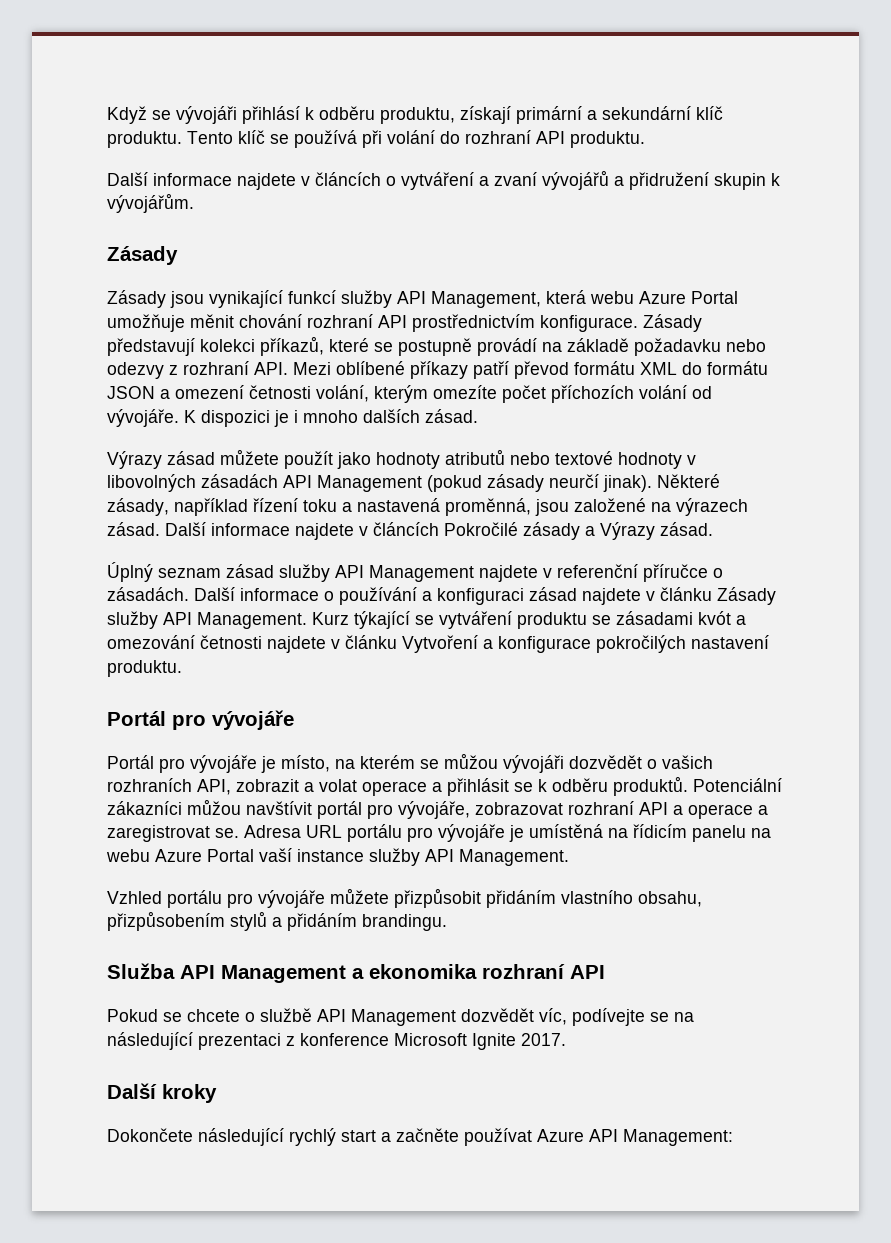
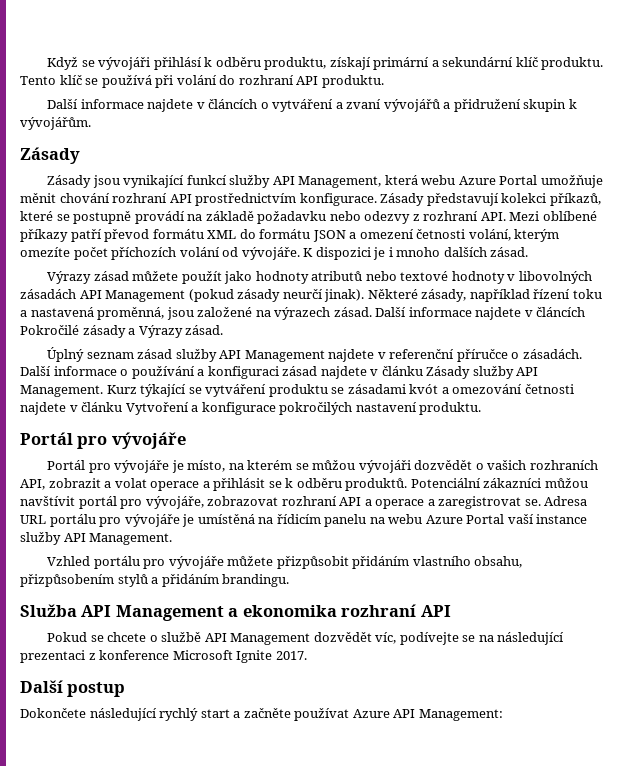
- Další kroky
+ Další postup

